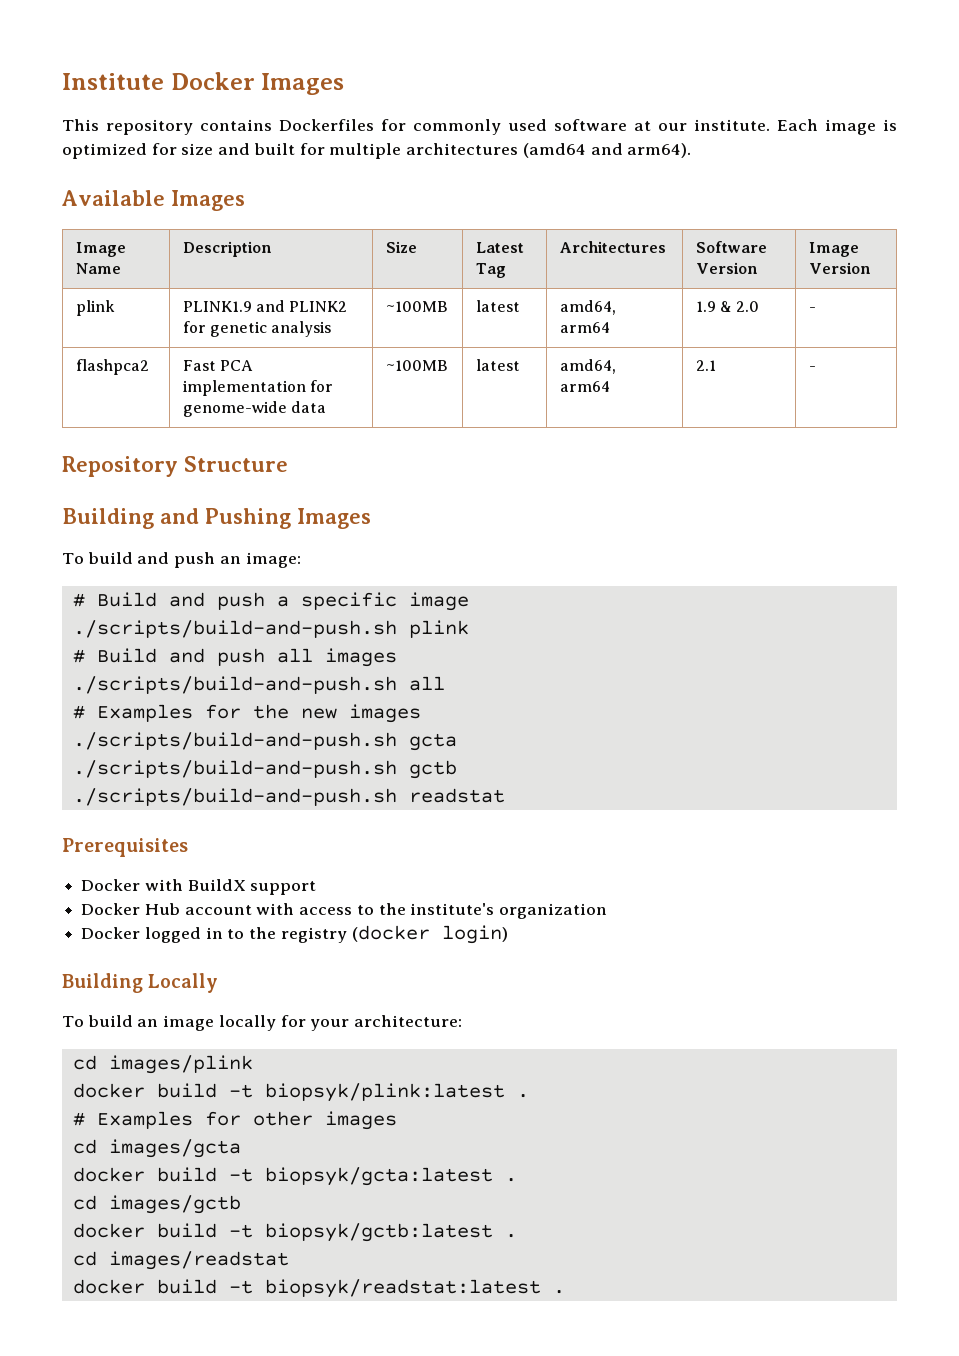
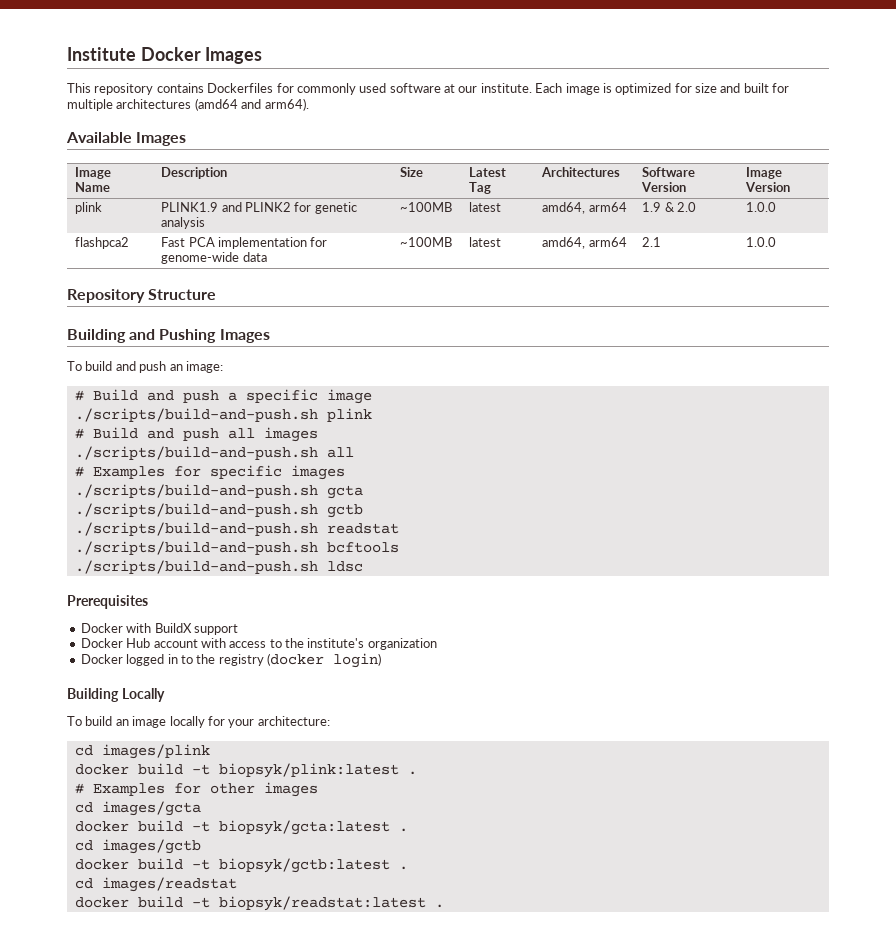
- plink | PLINK1.9 and PLINK2 for genetic analysis | ~100MB | latest | amd64, arm64 | 1.9 & 2.0 | -
+ plink | PLINK1.9 and PLINK2 for genetic analysis | ~100MB | latest | amd64, arm64 | 1.9 & 2.0 | 1.0.0
- flashpca2 | Fast PCA implementation for genome-wide data | ~100MB | latest | amd64, arm64 | 2.1 | -
+ flashpca2 | Fast PCA implementation for genome-wide data | ~100MB | latest | amd64, arm64 | 2.1 | 1.0.0
- # Examples for the new images
+ # Examples for specific images
+ ./scripts/build-and-push.sh bcftools
+ ./scripts/build-and-push.sh ldsc

